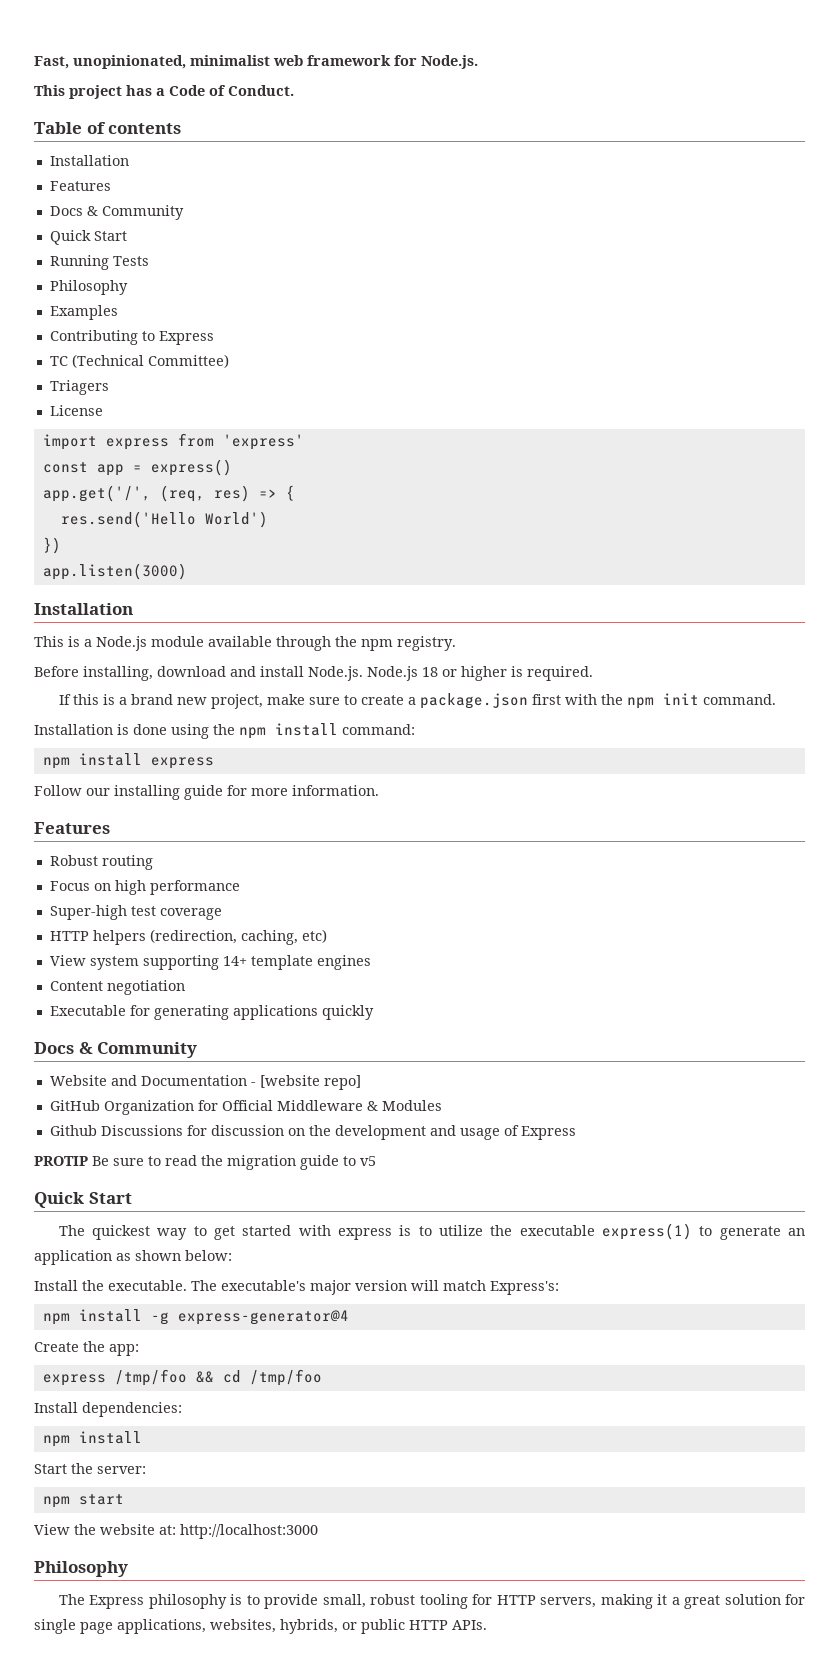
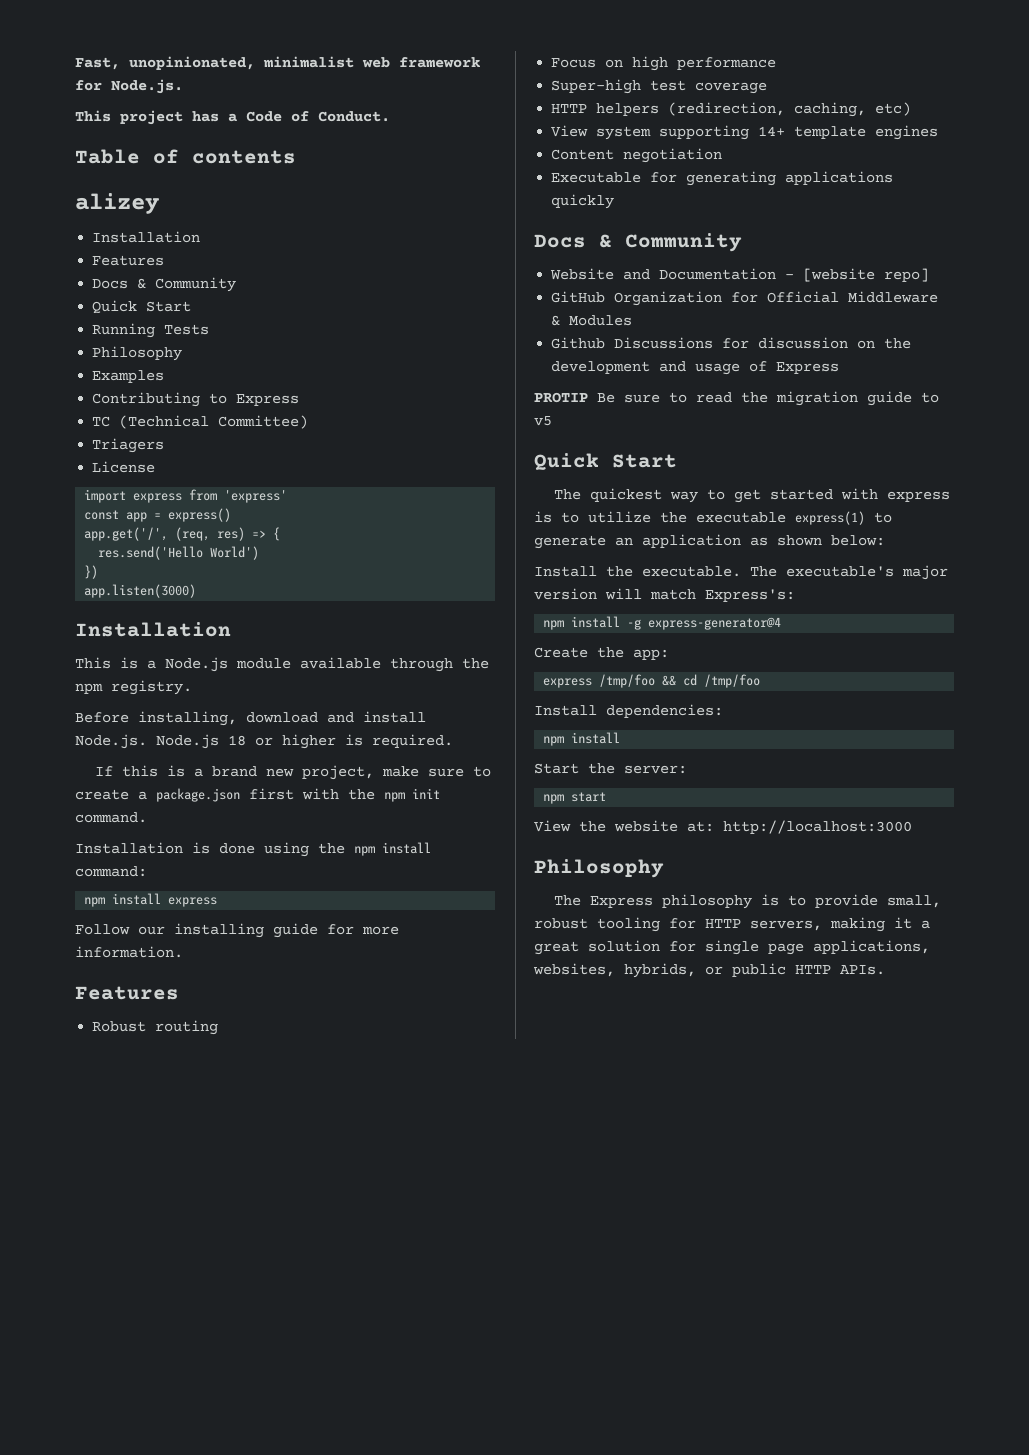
+ alizey

